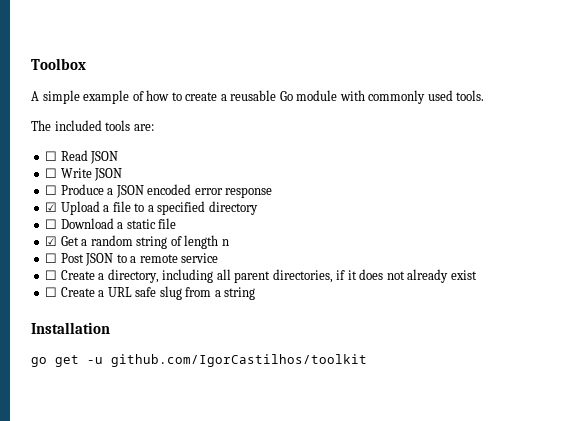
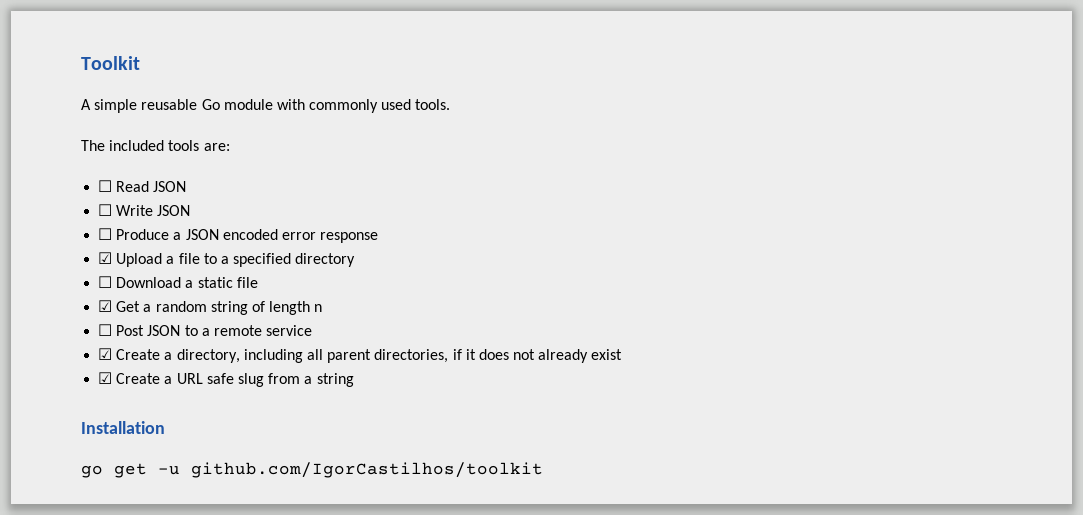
- Toolbox
+ Toolkit
- A simple example of how to create a reusable Go module with commonly used tools.
+ A simple reusable Go module with commonly used tools.
- ☐ Create a directory, including all parent directories, if it does not already exist
+ ☑ Create a directory, including all parent directories, if it does not already exist
- ☐ Create a URL safe slug from a string
+ ☑ Create a URL safe slug from a string

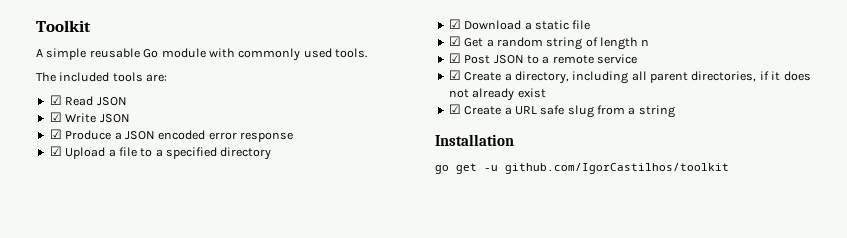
- ☐ Read JSON
+ ☑ Read JSON
- ☐ Write JSON
+ ☑ Write JSON
- ☐ Produce a JSON encoded error response
+ ☑ Produce a JSON encoded error response
- ☐ Download a static file
+ ☑ Download a static file
- ☐ Post JSON to a remote service
+ ☑ Post JSON to a remote service

